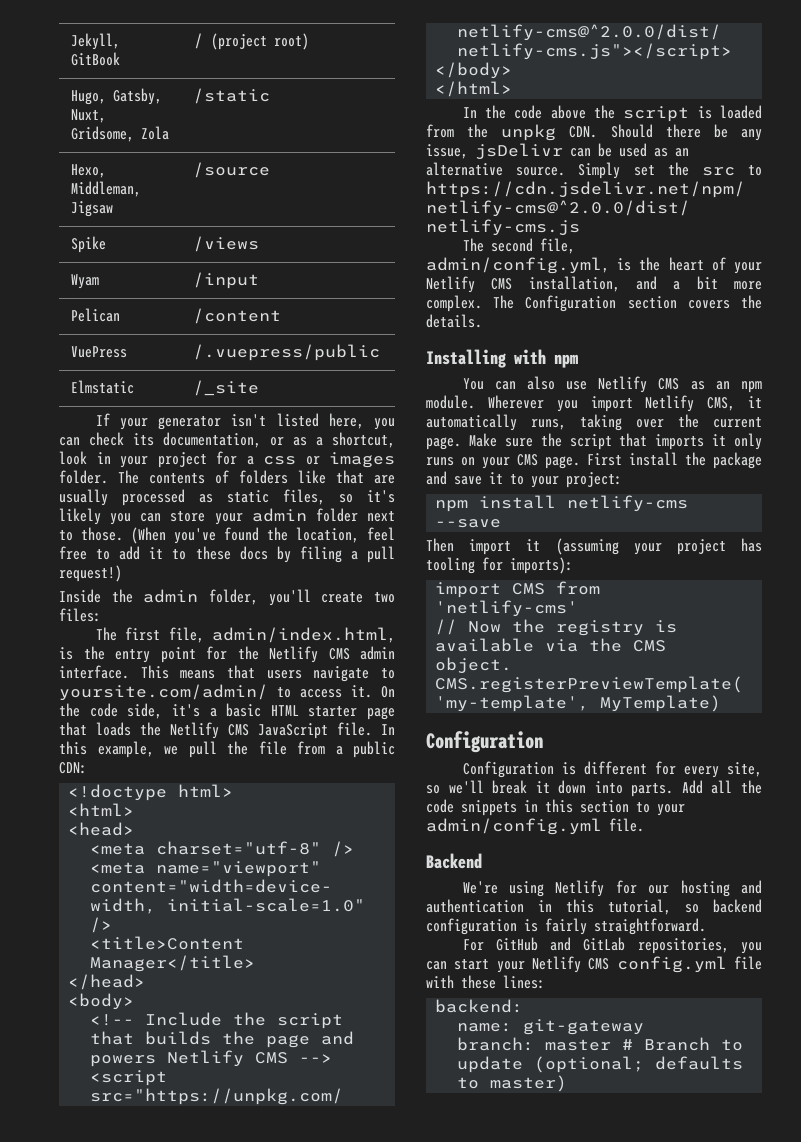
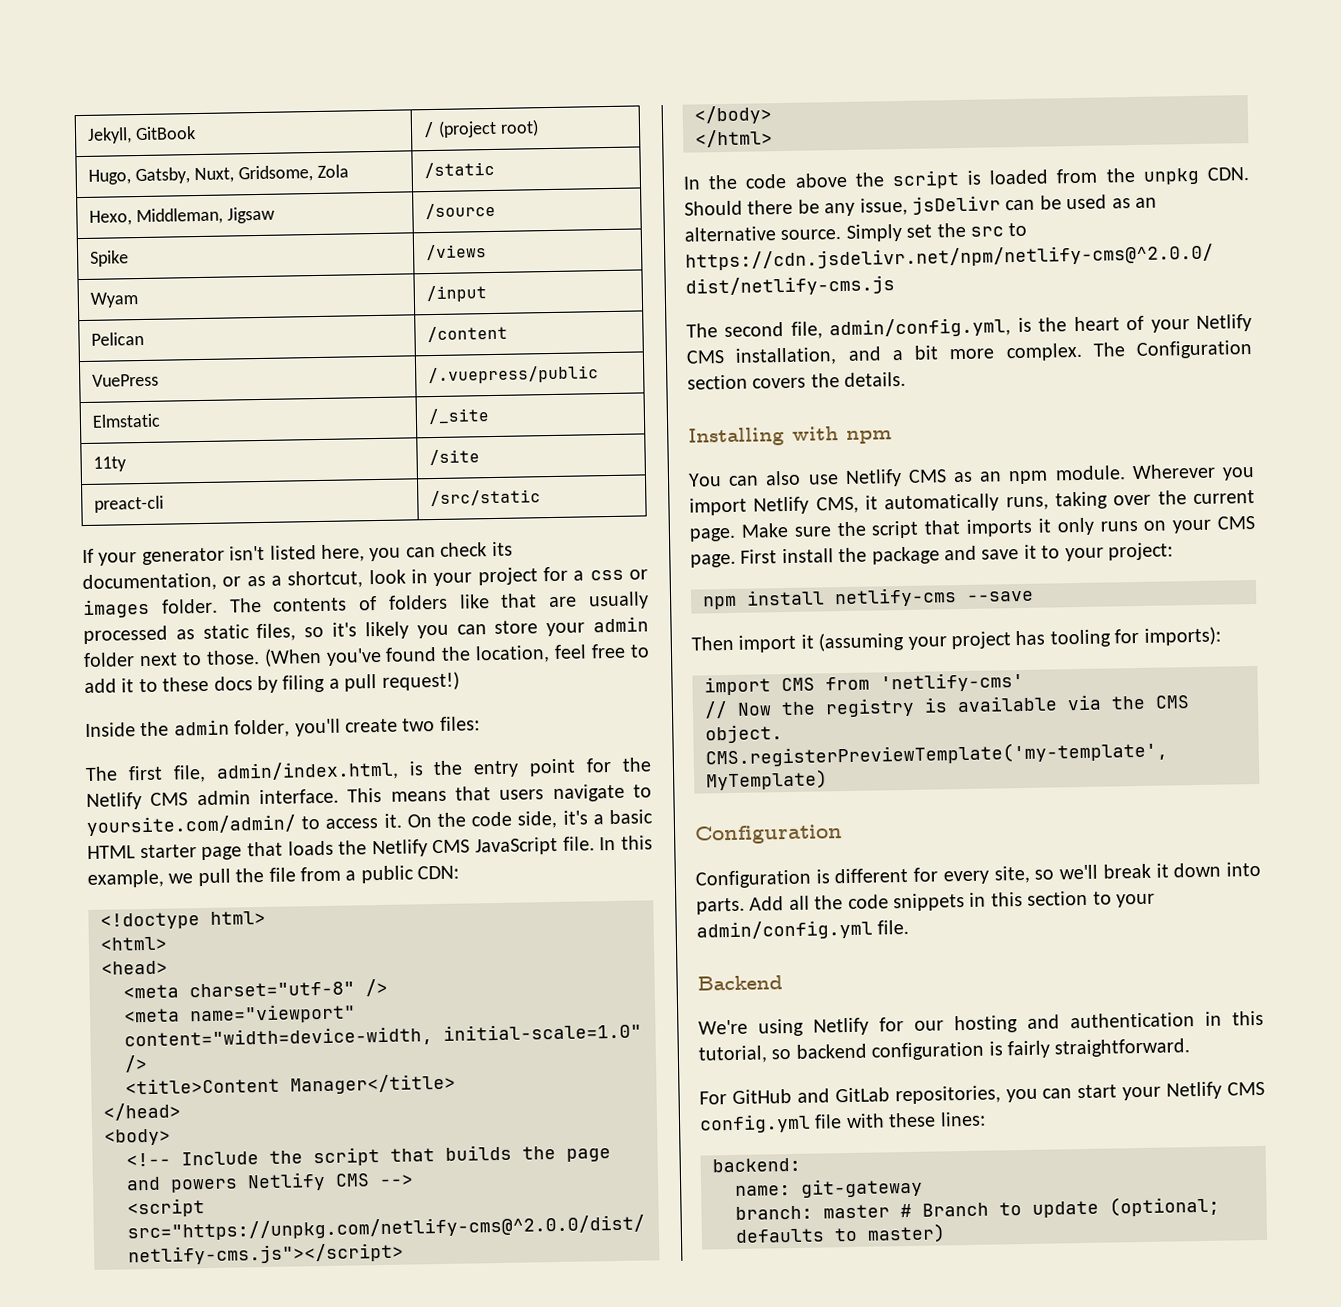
+ 11ty | /site
+ preact-cli | /src/static

